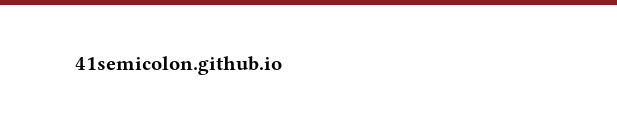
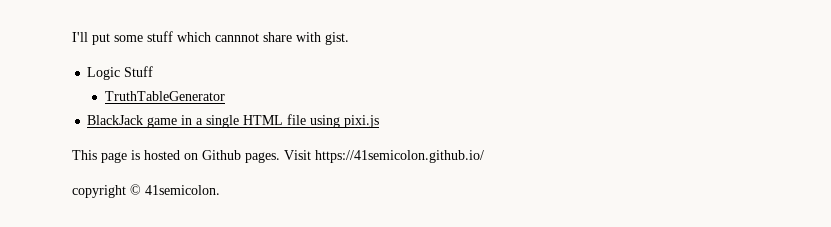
- 41semicolon.github.io
+ I'll put some stuff which cannnot share with gist.
+ Logic Stuff
+ TruthTableGenerator
+ BlackJack game in a single HTML file using pixi.js
+ This page is hosted on Github pages. Visit https://41semicolon.github.io/
+ copyright © 41semicolon.

